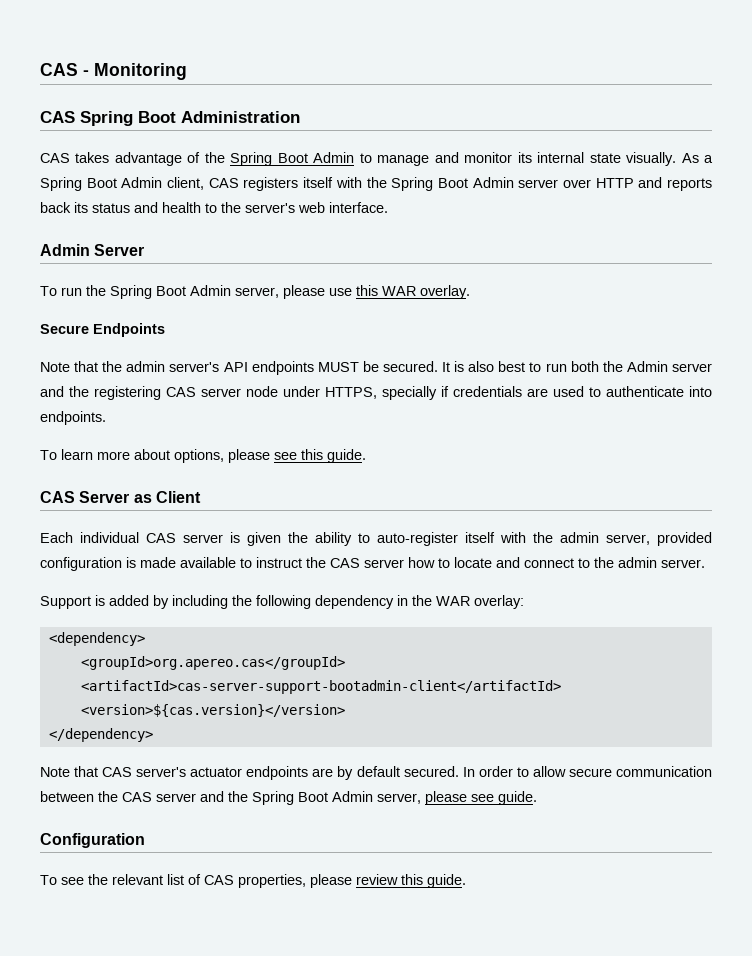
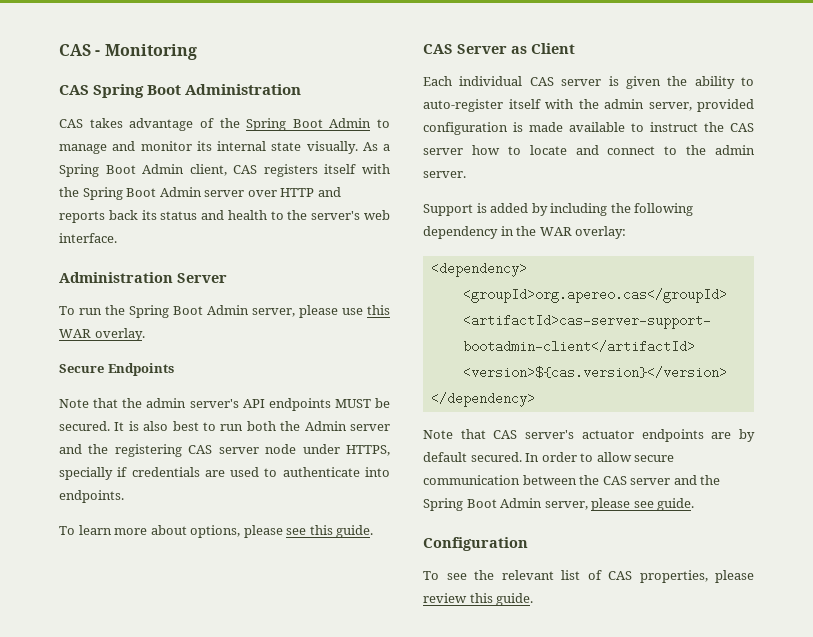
- Admin Server
+ Administration Server

